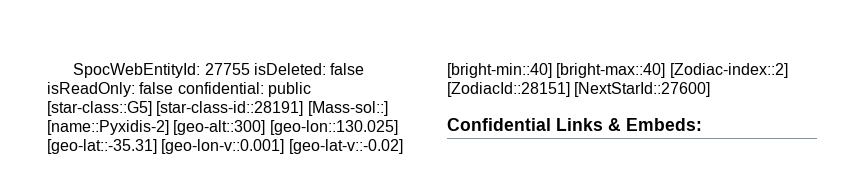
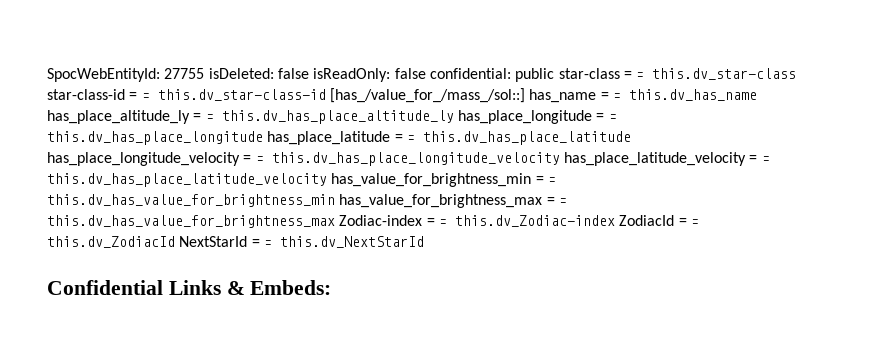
- SpocWebEntityId: 27755 isDeleted: false isReadOnly: false confidential: public [star-class::G5] [star-class-id::28191] [Mass-sol::] [name::Pyxidis-2] [geo-alt::300] [geo-lon::130.025] [geo-lat::-35.31] [geo-lon-v::0.001] [geo-lat-v::-0.02] [bright-min::40] [bright-max::40] [Zodiac-index::2] [ZodiacId::28151] [NextStarId::27600]
+ SpocWebEntityId: 27755 isDeleted: false isReadOnly: false confidential: public star-class = = this.dv_star-class star-class-id = = this.dv_star-class-id [has_/value_for_/mass_/sol::] has_name = = this.dv_has_name has_place_altitude_ly = = this.dv_has_place_altitude_ly has_place_longitude = = this.dv_has_place_longitude has_place_latitude = = this.dv_has_place_latitude has_place_longitude_velocity = = this.dv_has_place_longitude_velocity has_place_latitude_velocity = = this.dv_has_place_latitude_velocity has_value_for_brightness_min = = this.dv_has_value_for_brightness_min has_value_for_brightness_max = = this.dv_has_value_for_brightness_max Zodiac-index = = this.dv_Zodiac-index ZodiacId = = this.dv_ZodiacId NextStarId = = this.dv_NextStarId

